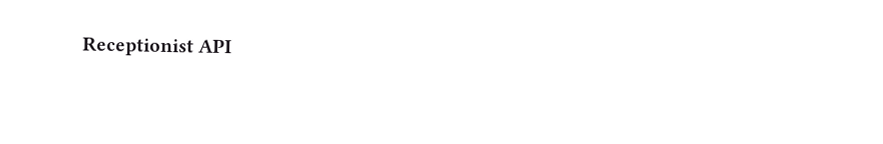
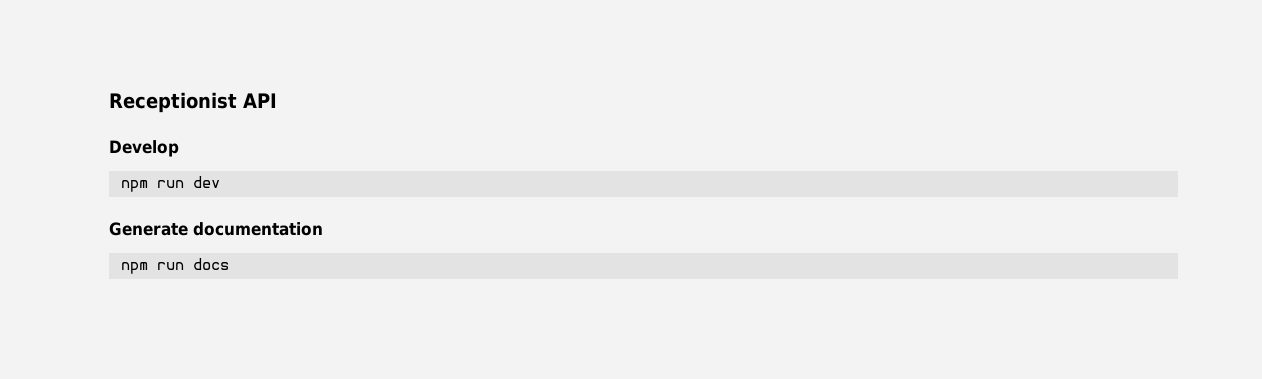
+ Develop
+ npm run dev
+ Generate documentation
+ npm run docs

